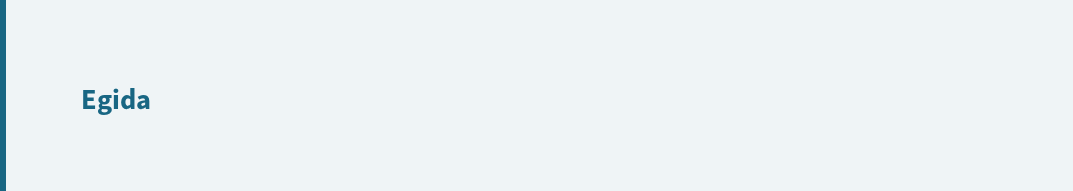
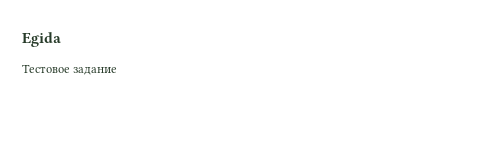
+ Тестовое задание

